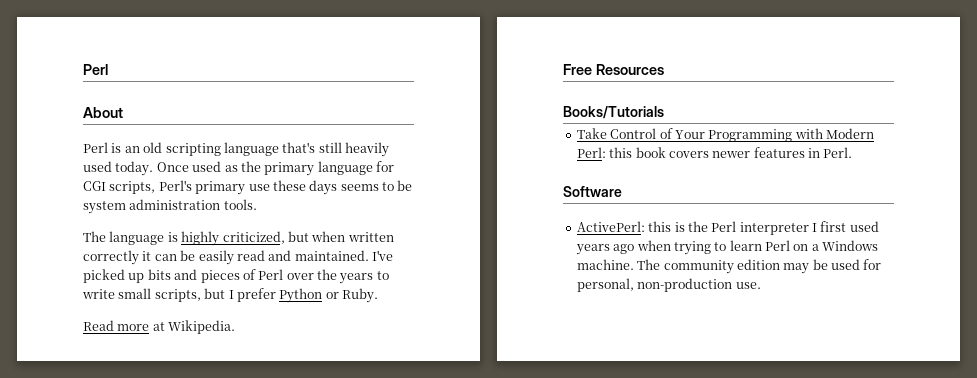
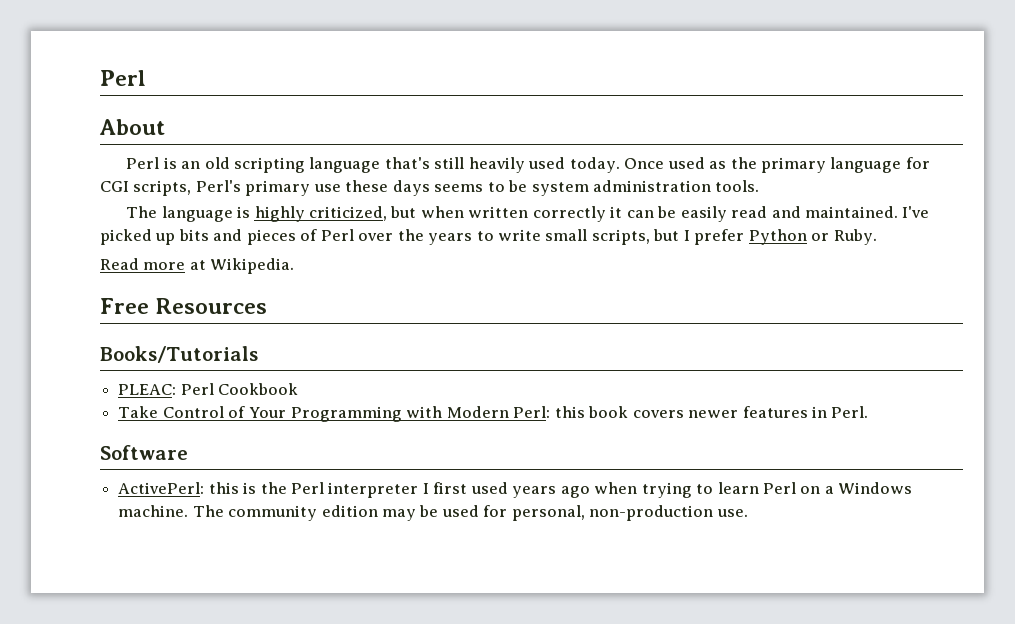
+ PLEAC: Perl Cookbook

